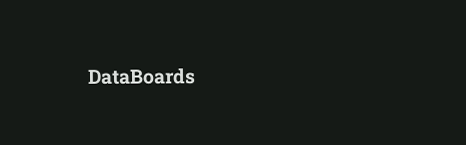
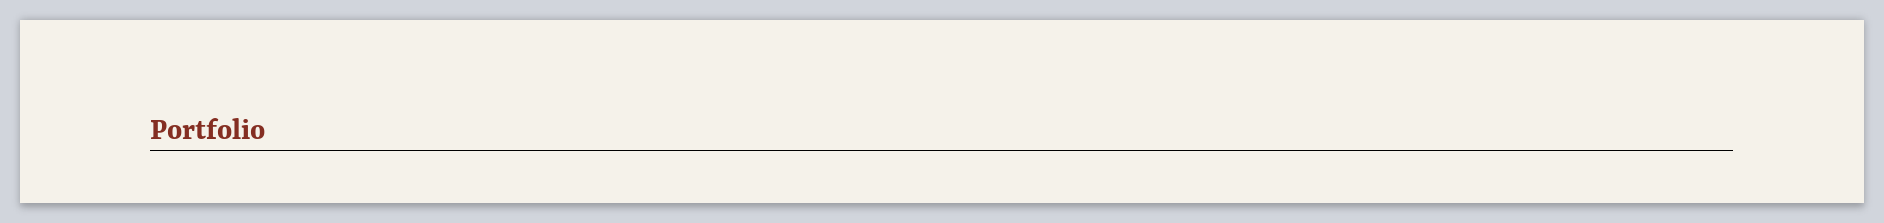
- DataBoards
+ Portfolio

